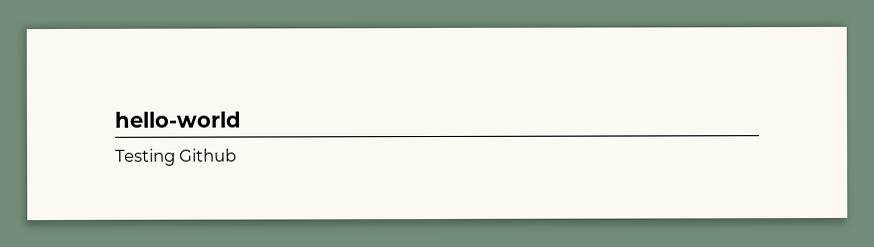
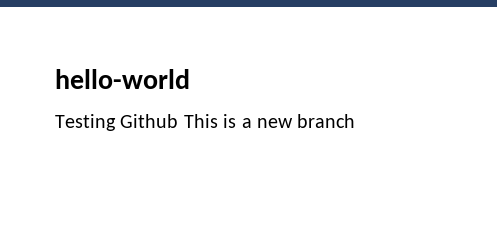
- Testing Github
+ Testing Github This is a new branch

